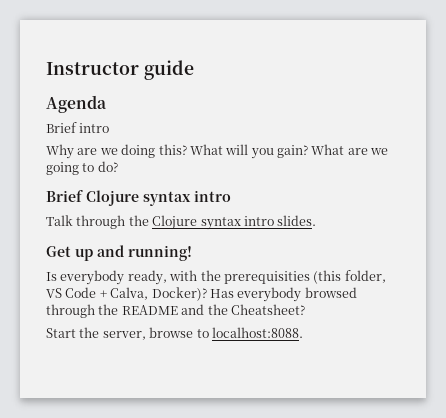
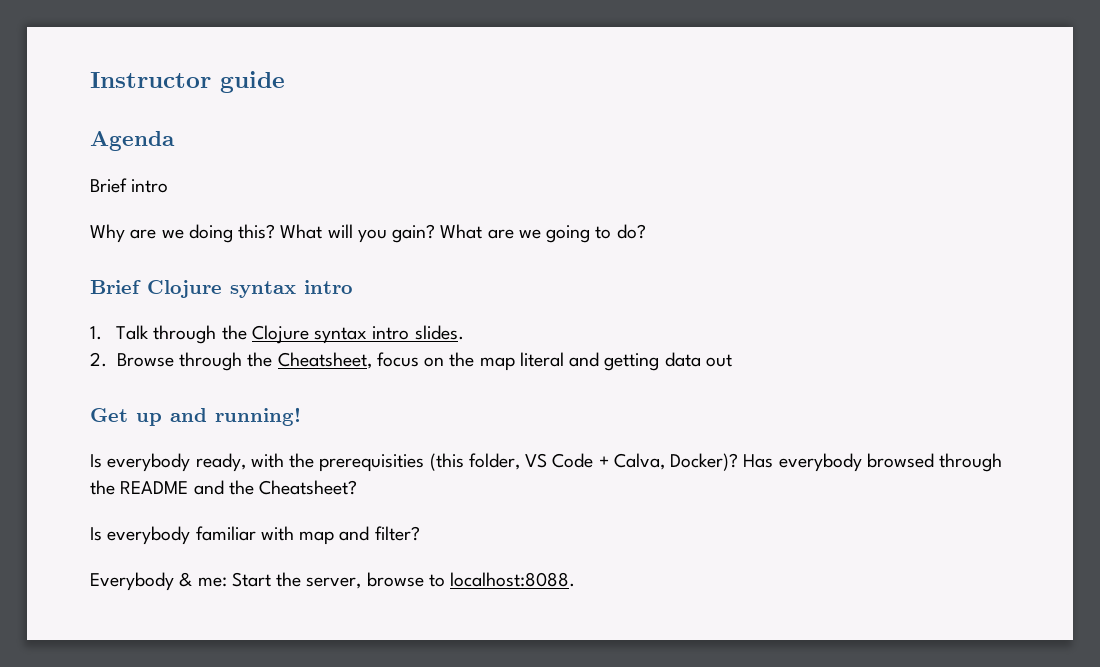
- Talk through the Clojure syntax intro slides.
+ 1. Talk through the Clojure syntax intro slides.
+ 2. Browse through the Cheatsheet, focus on the map literal and getting data out
- Start the server, browse to localhost:8088.
+ Is everybody familiar with map and filter?
+ Everybody & me: Start the server, browse to localhost:8088.

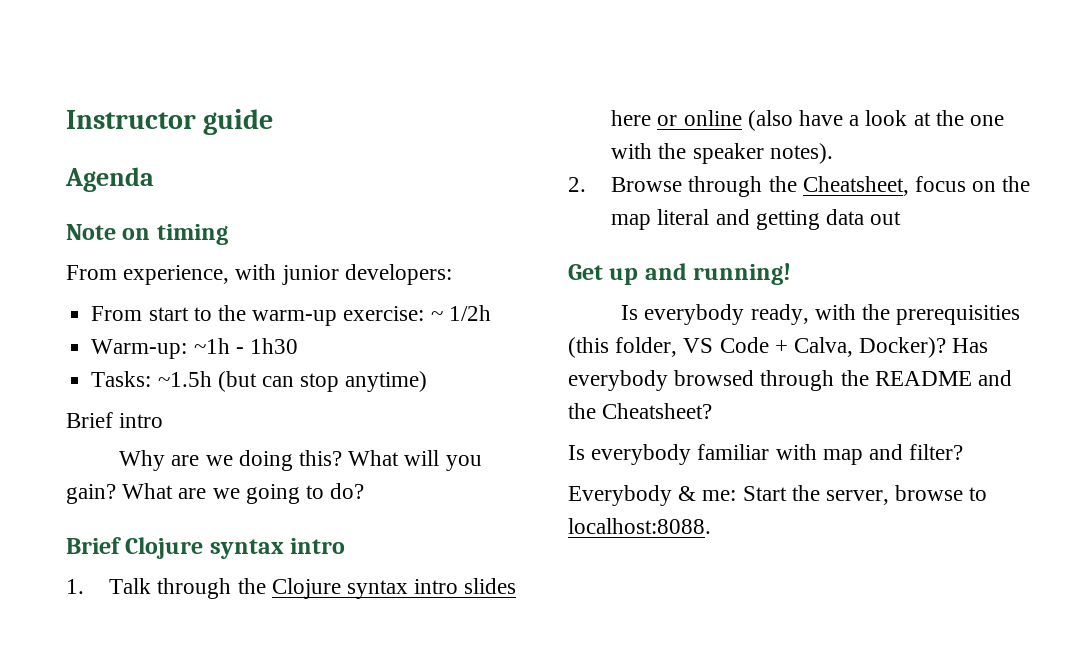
+ Note on timing
+ From experience, with junior developers:
+ From start to the warm-up exercise: ~ 1/2h
+ Warm-up: ~1h - 1h30
+ Tasks: ~1.5h (but can stop anytime)
- 1. Talk through the Clojure syntax intro slides.
+ 1. Talk through the Clojure syntax intro slides here or online (also have a look at the one with the speaker notes).

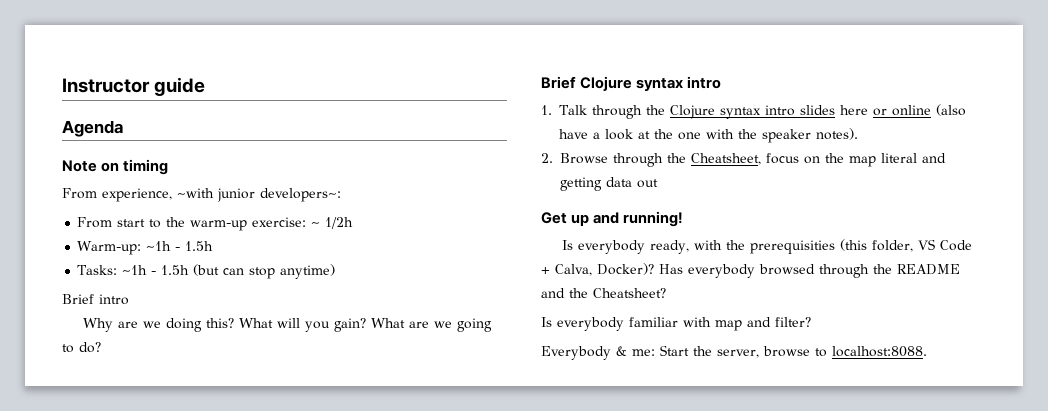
- From experience, with junior developers:
+ From experience, ~with junior developers~:
- Warm-up: ~1h - 1h30
+ Warm-up: ~1h - 1.5h
- Tasks: ~1.5h (but can stop anytime)
+ Tasks: ~1h - 1.5h (but can stop anytime)

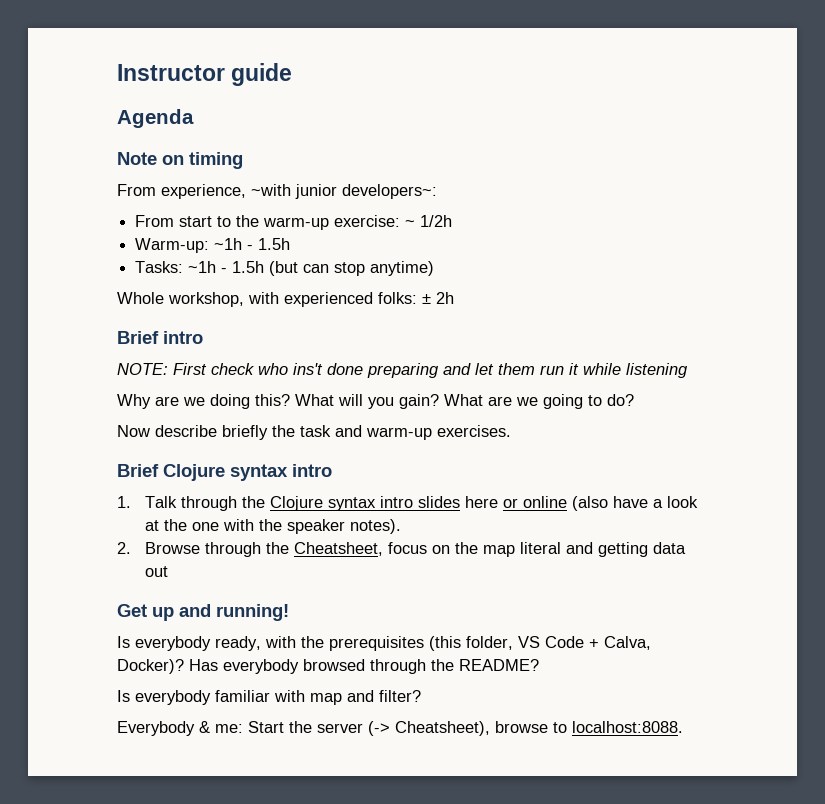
+ Whole workshop, with experienced folks: ± 2h
  Brief intro
+ NOTE: First check who ins't done preparing and let them run it while listening
+ Now describe briefly the task and warm-up exercises.
- Is everybody ready, with the prerequisities (this folder, VS Code + Calva, Docker)?
+ Is everybody ready, with the prerequisites (this folder, VS Code + Calva, Docker)?
- Has everybody browsed through the README and the Cheatsheet?
+ Has everybody browsed through the README?
- Everybody & me: Start the server, browse to localhost:8088.
+ Everybody & me: Start the server (-> Cheatsheet), browse to localhost:8088.

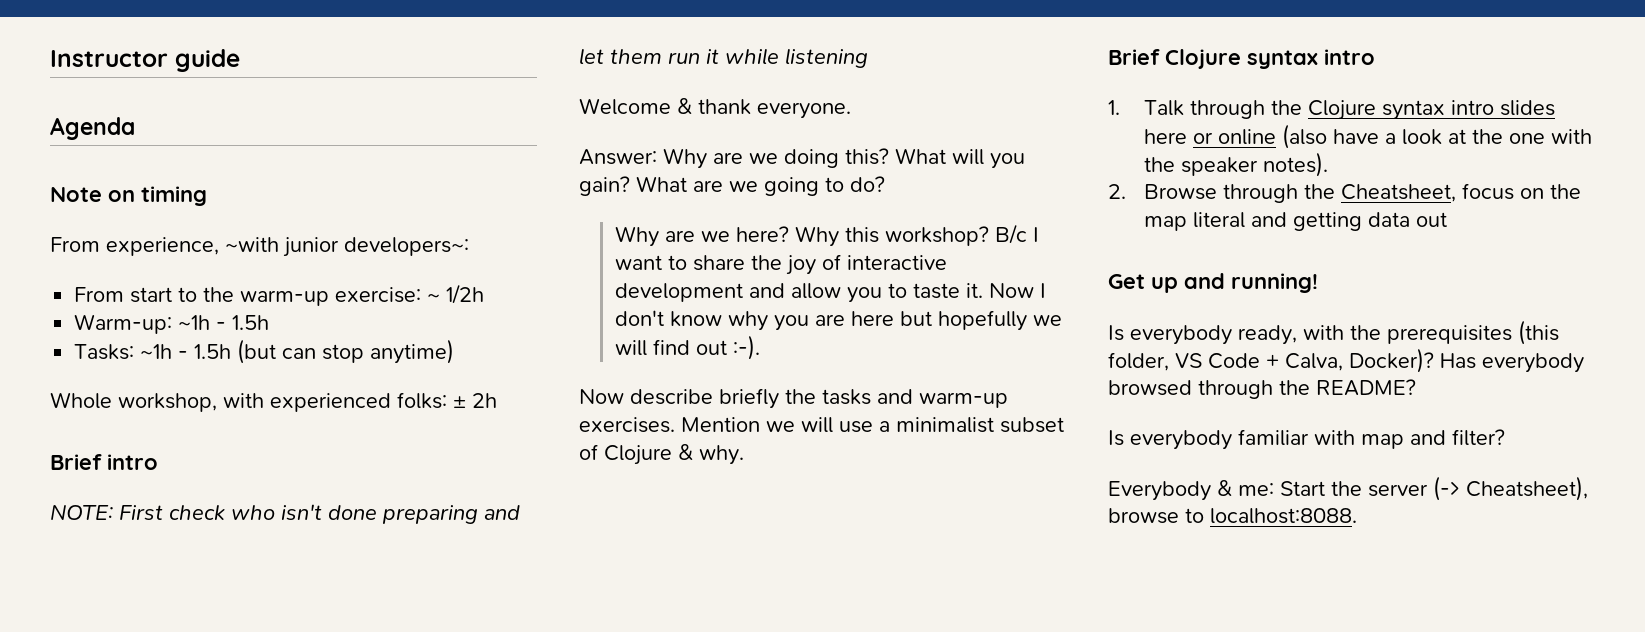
- NOTE: First check who ins't done preparing and let them run it while listening
+ NOTE: First check who isn't done preparing and let them run it while listening
- Why are we doing this?
+ Welcome & thank everyone.
+ Answer: Why are we doing this?
+ Why are we here? Why this workshop? B/c I want to share the joy of interactive development and allow you to taste it. Now I don't know why you are here but hopefully we will find out :-).
- Now describe briefly the task and warm-up exercises.
+ Now describe briefly the tasks and warm-up exercises. Mention we will use a minimalist subset of Clojure & why.

